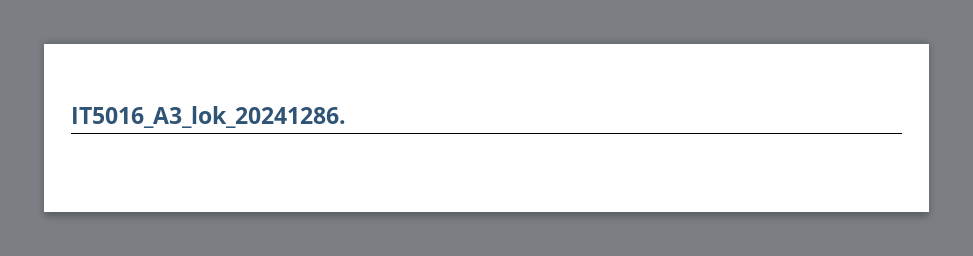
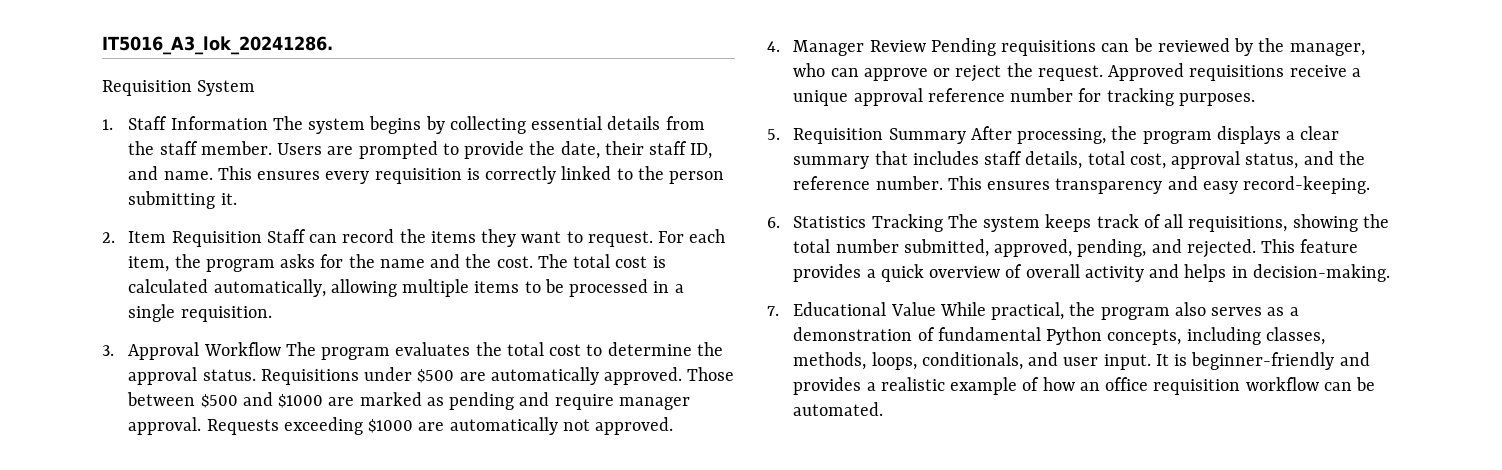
+ Requisition System
+ 1. Staff Information The system begins by collecting essential details from the staff member. Users are prompted to provide the date, their staff ID, and name. This ensures every requisition is correctly linked to the person submitting it.
+ 2. Item Requisition Staff can record the items they want to request. For each item, the program asks for the name and the cost. The total cost is calculated automatically, allowing multiple items to be processed in a single requisition.
+ 3. Approval Workflow The program evaluates the total cost to determine the approval status. Requisitions under $500 are automatically approved. Those between $500 and $1000 are marked as pending and require manager approval. Requests exceeding $1000 are automatically not approved.
+ 4. Manager Review Pending requisitions can be reviewed by the manager, who can approve or reject the request. Approved requisitions receive a unique approval reference number for tracking purposes.
+ 5. Requisition Summary After processing, the program displays a clear summary that includes staff details, total cost, approval status, and the reference number. This ensures transparency and easy record-keeping.
+ 6. Statistics Tracking The system keeps track of all requisitions, showing the total number submitted, approved, pending, and rejected. This feature provides a quick overview of overall activity and helps in decision-making.
+ 7. Educational Value While practical, the program also serves as a demonstration of fundamental Python concepts, including classes, methods, loops, conditionals, and user input. It is beginner-friendly and provides a realistic example of how an office requisition workflow can be automated.

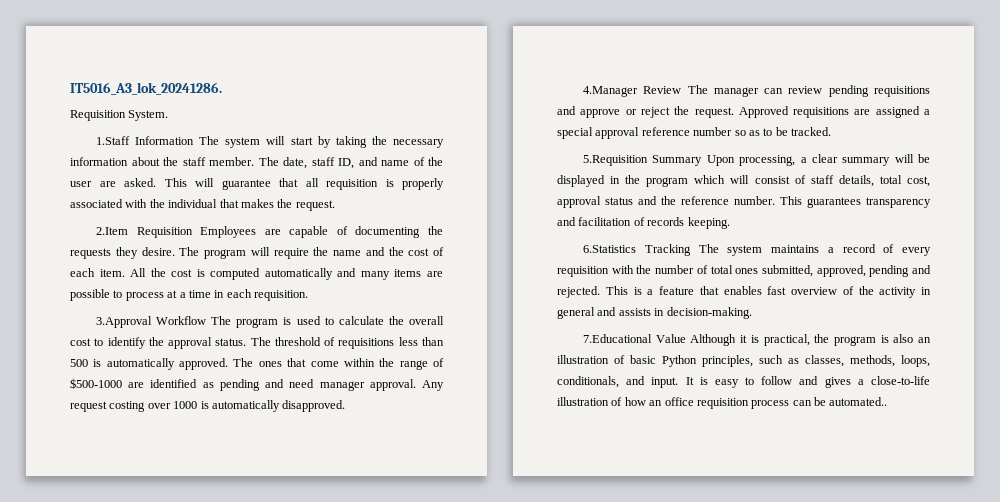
- Requisition System
- 1. Staff Information The system begins by collecting essential details from the staff member. Users are prompted to provide the date, their staff ID, and name. This ensures every requisition is correctly linked to the person submitting it.
- 2. Item Requisition Staff can record the items they want to request. For each item, the program asks for the name and the cost. The total cost is calculated automatically, allowing multiple items to be processed in a single requisition.
+ Requisition System.
+ 1.Staff Information The system will start by taking the necessary information about the staff member. The date, staff ID, and name of the user are asked. This will guarantee that all requisition is properly associated with the individual that makes the request.
+ 2.Item Requisition Employees are capable of documenting the requests they desire. The program will require the name and the cost of each item. All the cost is computed automatically and many items are possible to process at a time in each requisition.
- 3. Approval Workflow The program evaluates the total cost to determine the approval status.
+ 3.Approval Workflow The program is used to calculate the overall cost to identify the approval status.
- Requisitions under $500 are automatically approved. Those between $500 and $1000 are marked as pending and require manager approval.
+ The threshold of requisitions less than 500 is automatically approved. The ones that come within the range of $500-1000 are identified as pending and need manager approval.
- Requests exceeding $1000 are automatically not approved.
- 4. Manager Review Pending requisitions can be reviewed by the manager, who can approve or reject the request.
+ Any request costing over 1000 is automatically disapproved.
+ 4.Manager Review The manager can review pending requisitions and approve or reject the request.
- Approved requisitions receive a unique approval reference number for tracking purposes.
- 5. Requisition Summary After processing, the program displays a clear summary that includes staff details, total cost, approval status, and the reference number.
+ Approved requisitions are assigned a special approval reference number so as to be tracked.
+ 5.Requisition Summary Upon processing, a clear summary will be displayed in the program which will consist of staff details, total cost, approval status and the reference number.
- This ensures transparency and easy record-keeping.
- 6. Statistics Tracking The system keeps track of all requisitions, showing the total number submitted, approved, pending, and rejected.
+ This guarantees transparency and facilitation of records keeping.
+ 6.Statistics Tracking The system maintains a record of every requisition with the number of total ones submitted, approved, pending and rejected.
- This feature provides a quick overview of overall activity and helps in decision-making.
- 7. Educational Value While practical, the program also serves as a demonstration of fundamental Python concepts, including classes, methods, loops, conditionals, and user input.
+ This is a feature that enables fast overview of the activity in general and assists in decision-making.
+ 7.Educational Value Although it is practical, the program is also an illustration of basic Python principles, such as classes, methods, loops, conditionals, and input.
- It is beginner-friendly and provides a realistic example of how an office requisition workflow can be automated.
+ It is easy to follow and gives a close-to-life illustration of how an office requisition process can be automated..

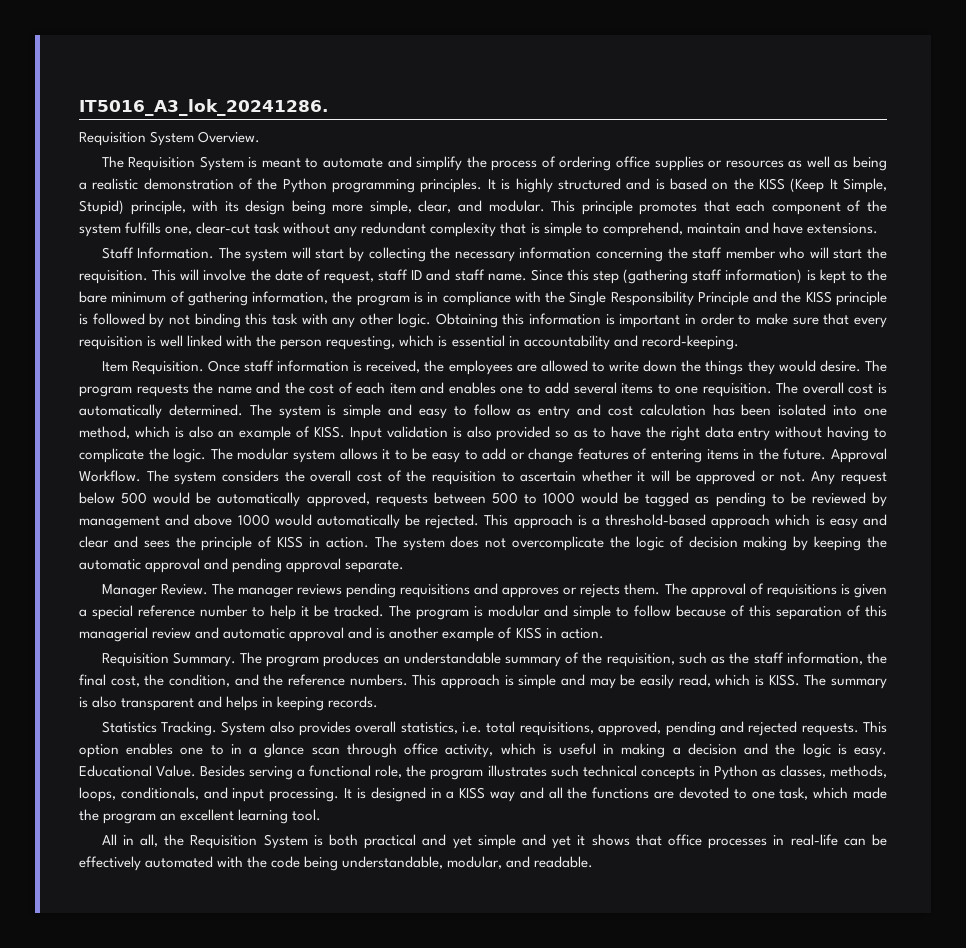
- Requisition System.
- 1.Staff Information The system will start by taking the necessary information about the staff member. The date, staff ID, and name of the user are asked. This will guarantee that all requisition is properly associated with the individual that makes the request.
- 2.Item Requisition Employees are capable of documenting the requests they desire.
+ Requisition System Overview.
+ The Requisition System is meant to automate and simplify the process of ordering office supplies or resources as well as being a realistic demonstration of the Python programming principles. It is highly structured and is based on the KISS (Keep It Simple, Stupid) principle, with its design being more simple, clear, and modular. This principle promotes that each component of the system fulfills one, clear-cut task without any redundant complexity that is simple to comprehend, maintain and have extensions.
+ Staff Information. The system will start by collecting the necessary information concerning the staff member who will start the requisition. This will involve the date of request, staff ID and staff name. Since this step (gathering staff information) is kept to the bare minimum of gathering information, the program is in compliance with the Single Responsibility Principle and the KISS principle is followed by not binding this task with any other logic. Obtaining this information is important in order to make sure that every requisition is well linked with the person requesting, which is essential in accountability and record-keeping.
+ Item Requisition. Once staff information is received, the employees are allowed to write down the things they would desire.
- The program will require the name and the cost of each item. All the cost is computed automatically and many items are possible to process at a time in each requisition.
- 3.Approval Workflow The program is used to calculate the overall cost to identify the approval status. The threshold of requisitions less than 500 is automatically approved. The ones that come within the range of $500-1000 are identified as pending and need manager approval. Any request costing over 1000 is automatically disapproved.
- 4.Manager Review The manager can review pending requisitions and approve or reject the request. Approved requisitions are assigned a special approval reference number so as to be tracked.
- 5.Requisition Summary Upon processing, a clear summary will be displayed in the program which will consist of staff details, total cost, approval status and the reference number. This guarantees transparency and facilitation of records keeping.
- 6.Statistics Tracking The system maintains a record of every requisition with the number of total ones submitted, approved, pending and rejected. This is a feature that enables fast overview of the activity in general and assists in decision-making.
- 7.Educational Value Although it is practical, the program is also an illustration of basic Python principles, such as classes, methods, loops, conditionals, and input. It is easy to follow and gives a close-to-life illustration of how an office requisition process can be automated..
+ The program requests the name and the cost of each item and enables one to add several items to one requisition. The overall cost is automatically determined. The system is simple and easy to follow as entry and cost calculation has been isolated into one method, which is also an example of KISS. Input validation is also provided so as to have the right data entry without having to complicate the logic. The modular system allows it to be easy to add or change features of entering items in the future. Approval Workflow. The system considers the overall cost of the requisition to ascertain whether it will be approved or not. Any request below 500 would be automatically approved, requests between 500 to 1000 would be tagged as pending to be reviewed by management and above 1000 would automatically be rejected. This approach is a threshold-based approach which is easy and clear and sees the principle of KISS in action. The system does not overcomplicate the logic of decision making by keeping the automatic approval and pending approval separate.
+ Manager Review. The manager reviews pending requisitions and approves or rejects them. The approval of requisitions is given a special reference number to help it be tracked. The program is modular and simple to follow because of this separation of this managerial review and automatic approval and is another example of KISS in action.
+ Requisition Summary. The program produces an understandable summary of the requisition, such as the staff information, the final cost, the condition, and the reference numbers. This approach is simple and may be easily read, which is KISS. The summary is also transparent and helps in keeping records.
+ Statistics Tracking. System also provides overall statistics, i.e. total requisitions, approved, pending and rejected requests. This option enables one to in a glance scan through office activity, which is useful in making a decision and the logic is easy. Educational Value. Besides serving a functional role, the program illustrates such technical concepts in Python as classes, methods, loops, conditionals, and input processing. It is designed in a KISS way and all the functions are devoted to one task, which made the program an excellent learning tool.
+ All in all, the Requisition System is both practical and yet simple and yet it shows that office processes in real-life can be effectively automated with the code being understandable, modular, and readable.

